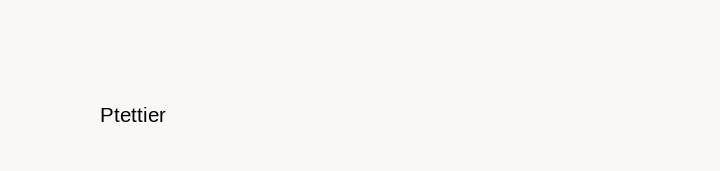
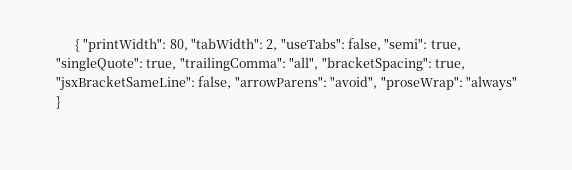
- Ptettier
+ { "printWidth": 80, "tabWidth": 2, "useTabs": false, "semi": true, "singleQuote": true, "trailingComma": "all", "bracketSpacing": true, "jsxBracketSameLine": false, "arrowParens": "avoid", "proseWrap": "always" }

